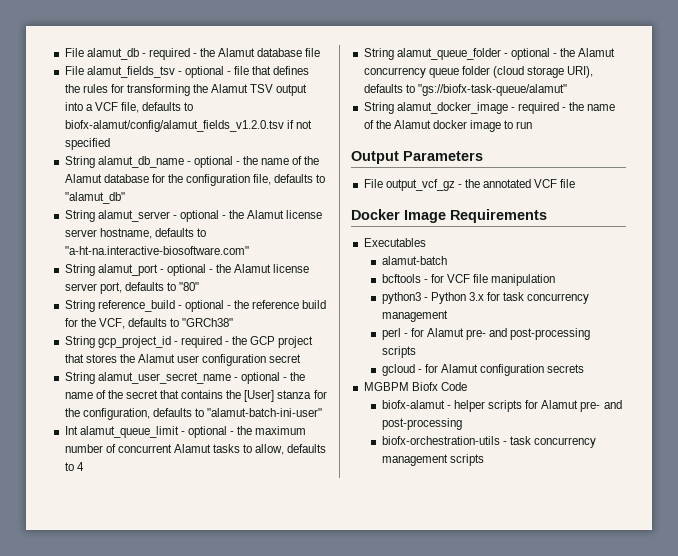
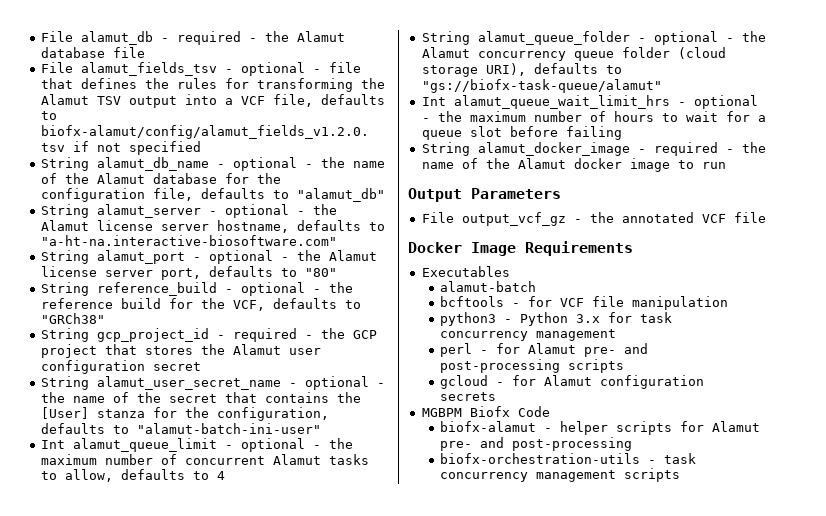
+ Int alamut_queue_wait_limit_hrs - optional - the maximum number of hours to wait for a queue slot before failing

